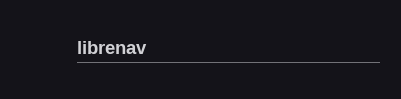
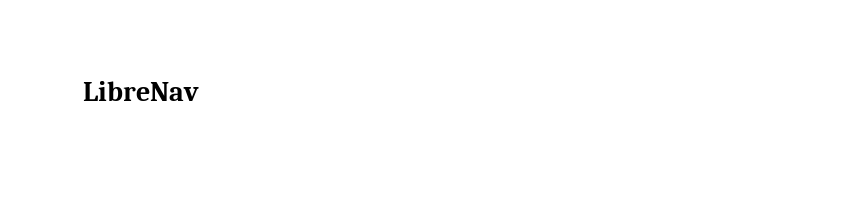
- librenav
+ LibreNav

